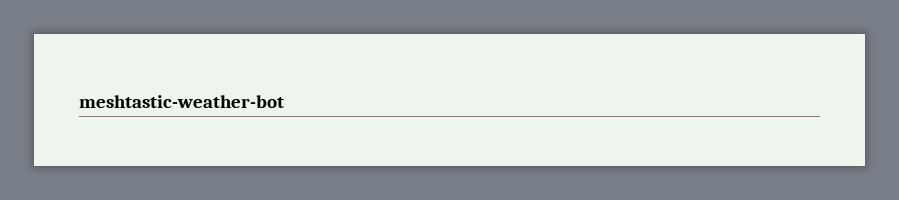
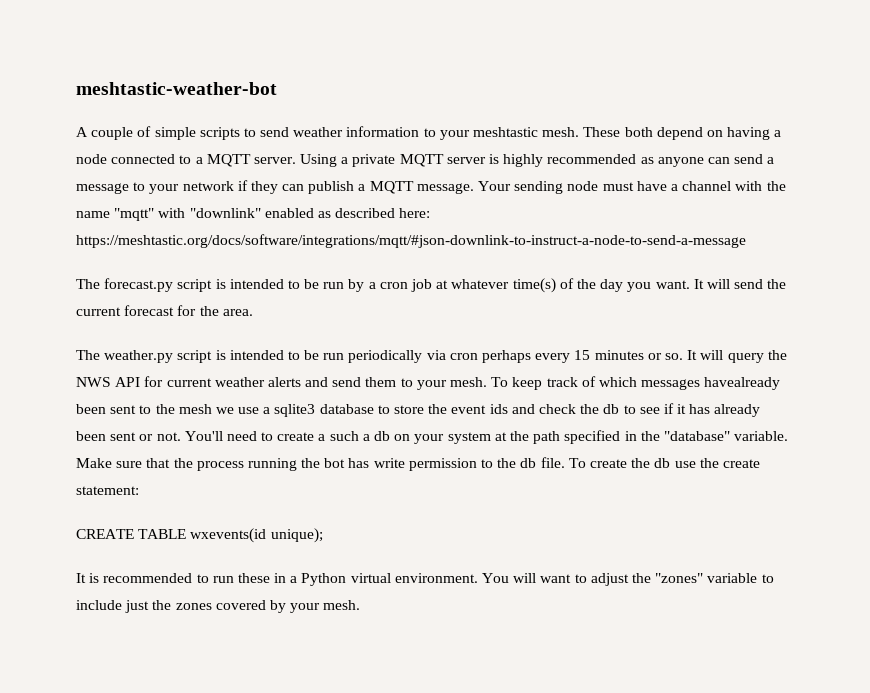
+ A couple of simple scripts to send weather information to your meshtastic mesh. These both depend on having a node connected to a MQTT server. Using a private MQTT server is highly recommended as anyone can send a message to your network if they can publish a MQTT message. Your sending node must have a channel with the name "mqtt" with "downlink" enabled as described here: https://meshtastic.org/docs/software/integrations/mqtt/#json-downlink-to-instruct-a-node-to-send-a-message
+ The forecast.py script is intended to be run by a cron job at whatever time(s) of the day you want. It will send the current forecast for the area.
+ The weather.py script is intended to be run periodically via cron perhaps every 15 minutes or so. It will query the NWS API for current weather alerts and send them to your mesh. To keep track of which messages havealready been sent to the mesh we use a sqlite3 database to store the event ids and check the db to see if it has already been sent or not. You'll need to create a such a db on your system at the path specified in the "database" variable. Make sure that the process running the bot has write permission to the db file. To create the db use the create statement:
+ CREATE TABLE wxevents(id unique);
+ It is recommended to run these in a Python virtual environment. You will want to adjust the "zones" variable to include just the zones covered by your mesh.

